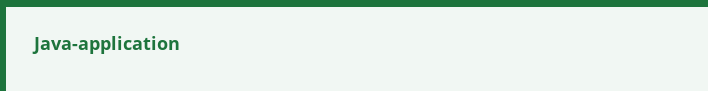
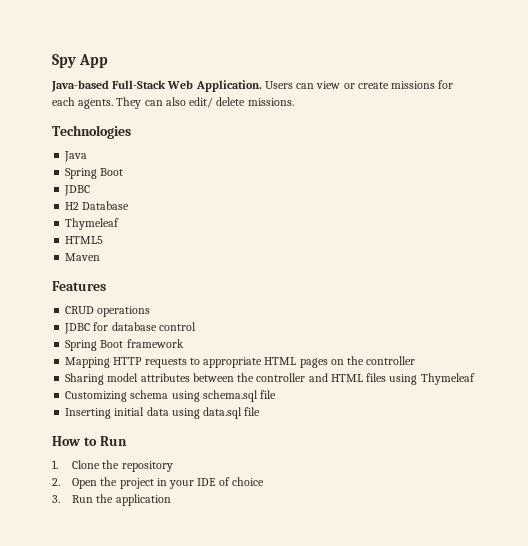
- Java-application
+ Spy App
+ Java-based Full-Stack Web Application. Users can view or create missions for each agents. They can also edit/ delete missions.
+ Technologies
+ Java
+ Spring Boot
+ JDBC
+ H2 Database
+ Thymeleaf
+ HTML5
+ Maven
+ Features
+ CRUD operations
+ JDBC for database control
+ Spring Boot framework
+ Mapping HTTP requests to appropriate HTML pages on the controller
+ Sharing model attributes between the controller and HTML files using Thymeleaf
+ Customizing schema using schema.sql file
+ Inserting initial data using data.sql file
+ How to Run
+ 1. Clone the repository
+ 2. Open the project in your IDE of choice
+ 3. Run the application

